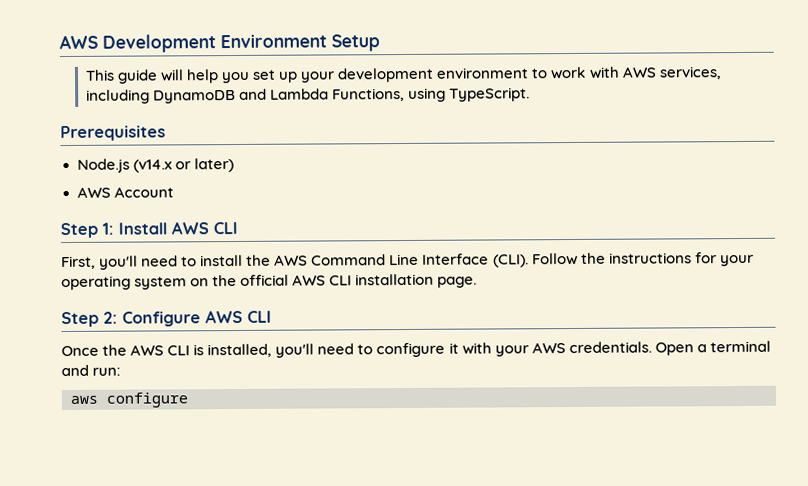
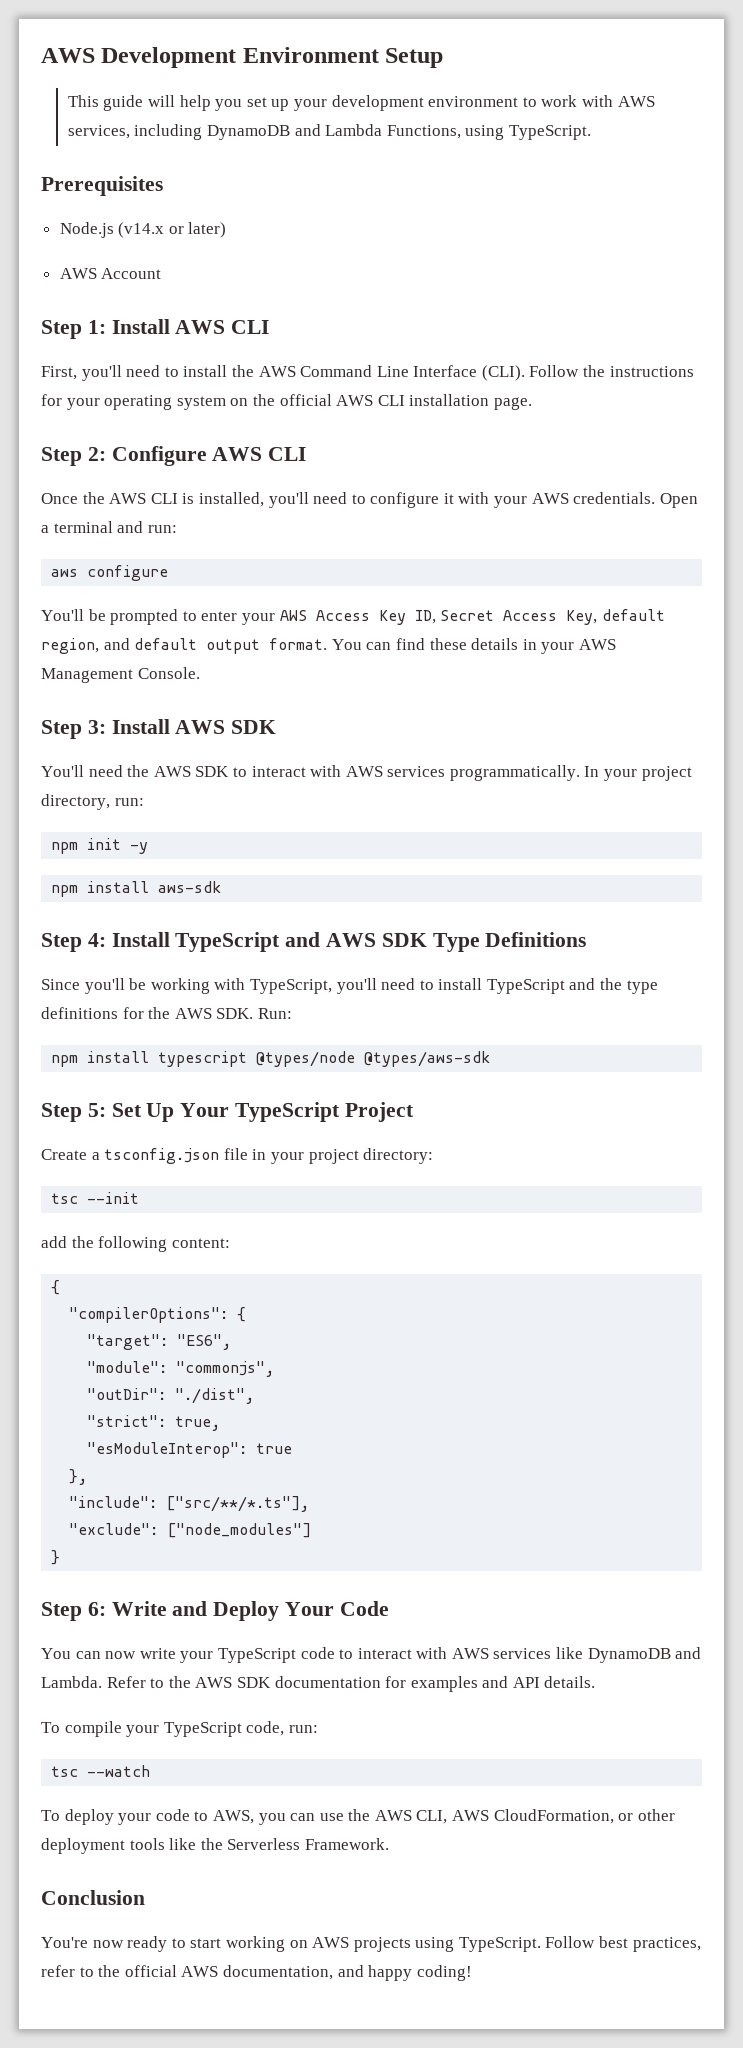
+ You'll be prompted to enter your AWS Access Key ID, Secret Access Key, default region, and default output format. You can find these details in your AWS Management Console.
+ Step 3: Install AWS SDK
+ You'll need the AWS SDK to interact with AWS services programmatically. In your project directory, run:
+ npm init -y
+ npm install aws-sdk
+ Step 4: Install TypeScript and AWS SDK Type Definitions
+ Since you'll be working with TypeScript, you'll need to install TypeScript and the type definitions for the AWS SDK. Run:
+ npm install typescript @types/node @types/aws-sdk
+ Step 5: Set Up Your TypeScript Project
+ Create a tsconfig.json file in your project directory:
+ tsc --init
+ add the following content:
+ {
+ "compilerOptions": {
+ "target": "ES6",
+ "module": "commonjs",
+ "outDir": "./dist",
+ "strict": true,
+ "esModuleInterop": true
+ },
+ "include": ["src/**/*.ts"],
+ "exclude": ["node_modules"]
+ }
+ Step 6: Write and Deploy Your Code
+ You can now write your TypeScript code to interact with AWS services like DynamoDB and Lambda. Refer to the AWS SDK documentation for examples and API details.
+ To compile your TypeScript code, run:
+ tsc --watch
+ To deploy your code to AWS, you can use the AWS CLI, AWS CloudFormation, or other deployment tools like the Serverless Framework.
+ Conclusion
+ You're now ready to start working on AWS projects using TypeScript. Follow best practices, refer to the official AWS documentation, and happy coding!

